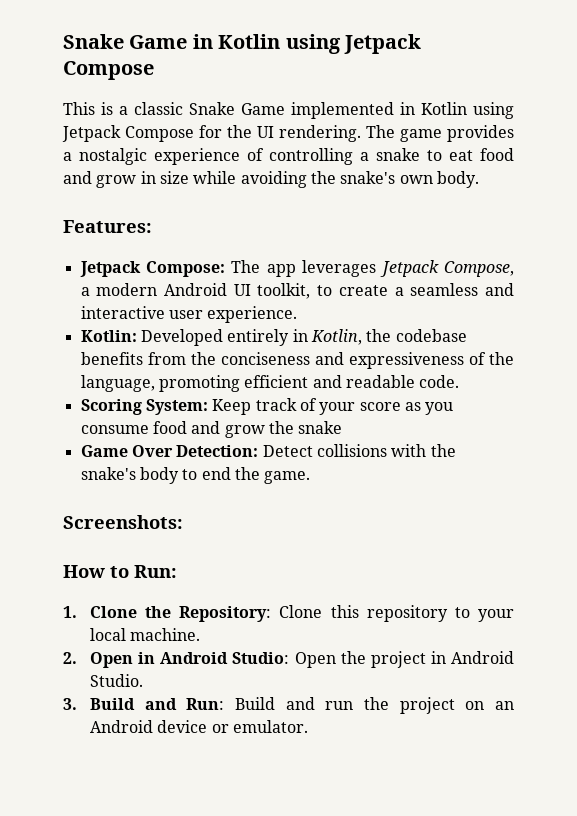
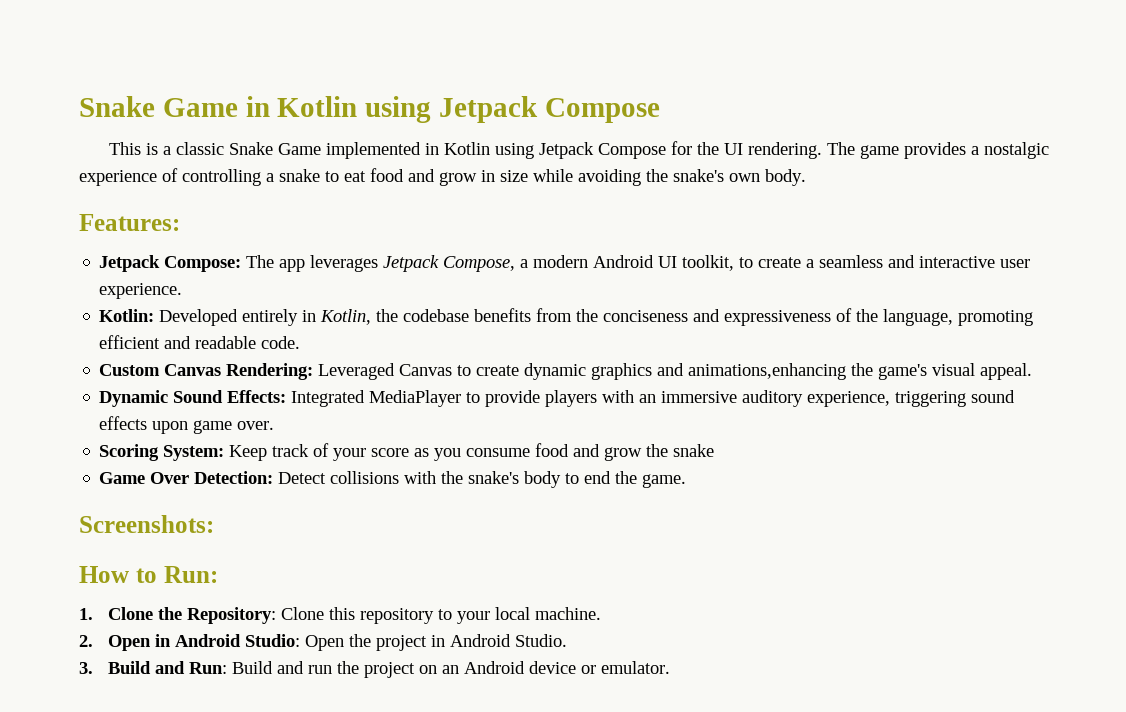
+ Custom Canvas Rendering: Leveraged Canvas to create dynamic graphics and animations,enhancing the game's visual appeal.
+ Dynamic Sound Effects: Integrated MediaPlayer to provide players with an immersive auditory experience, triggering sound effects upon game over.

